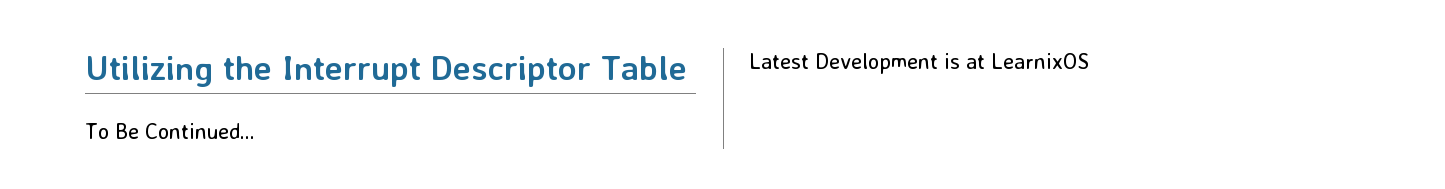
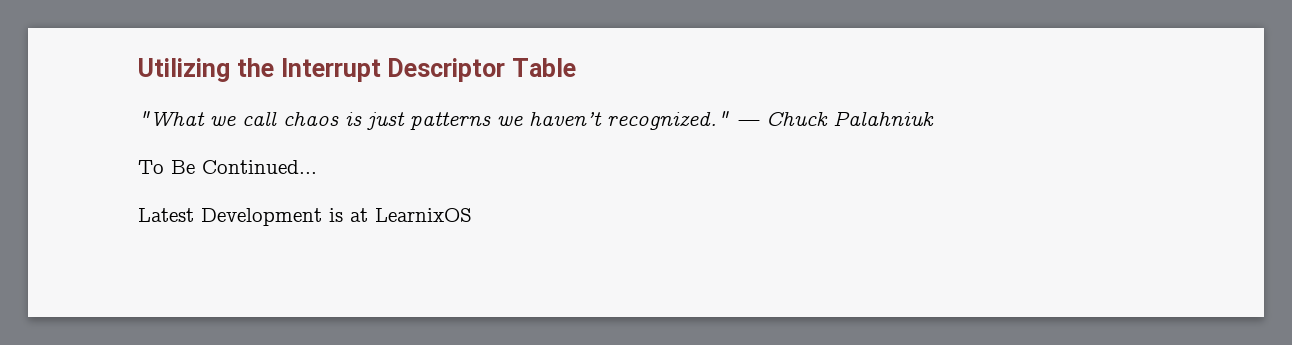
+ "What we call chaos is just patterns we haven’t recognized." — Chuck Palahniuk

